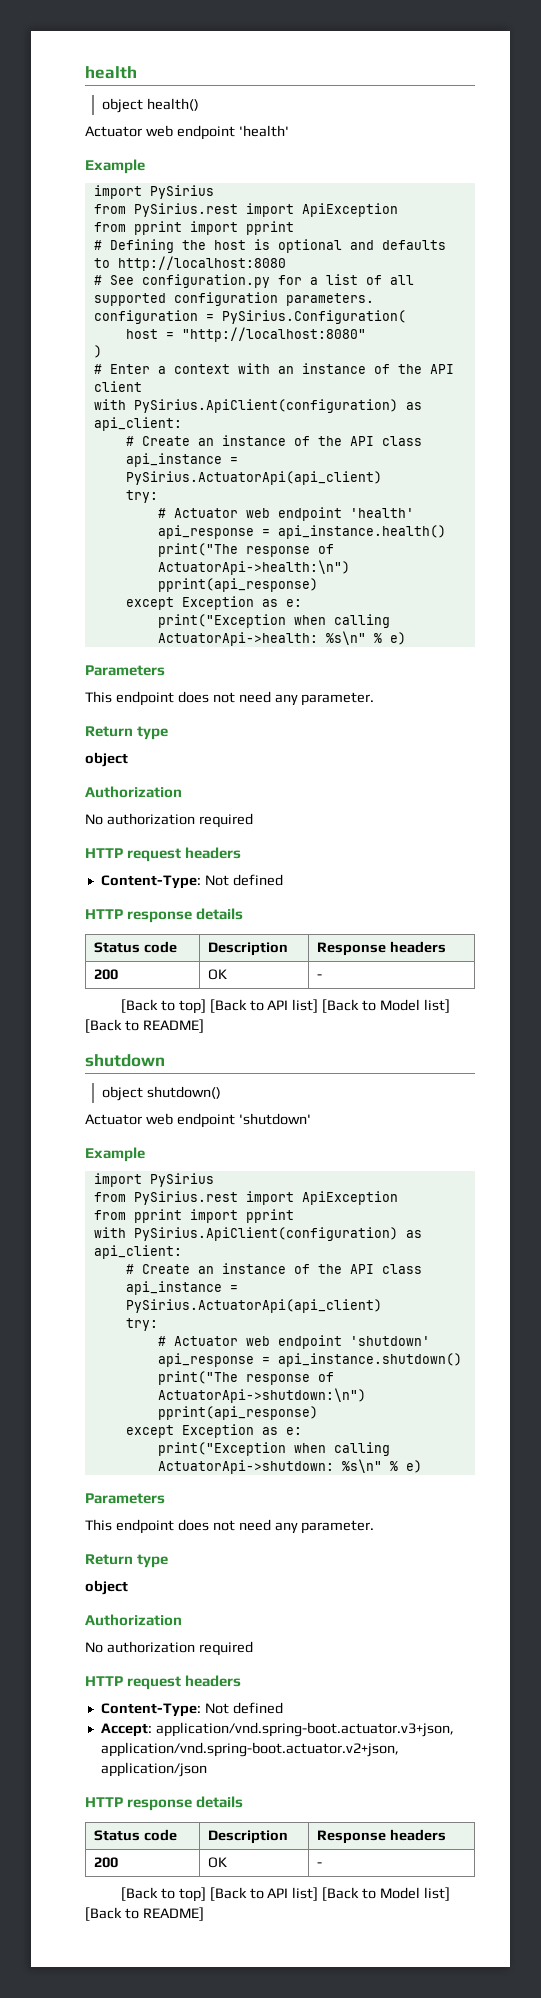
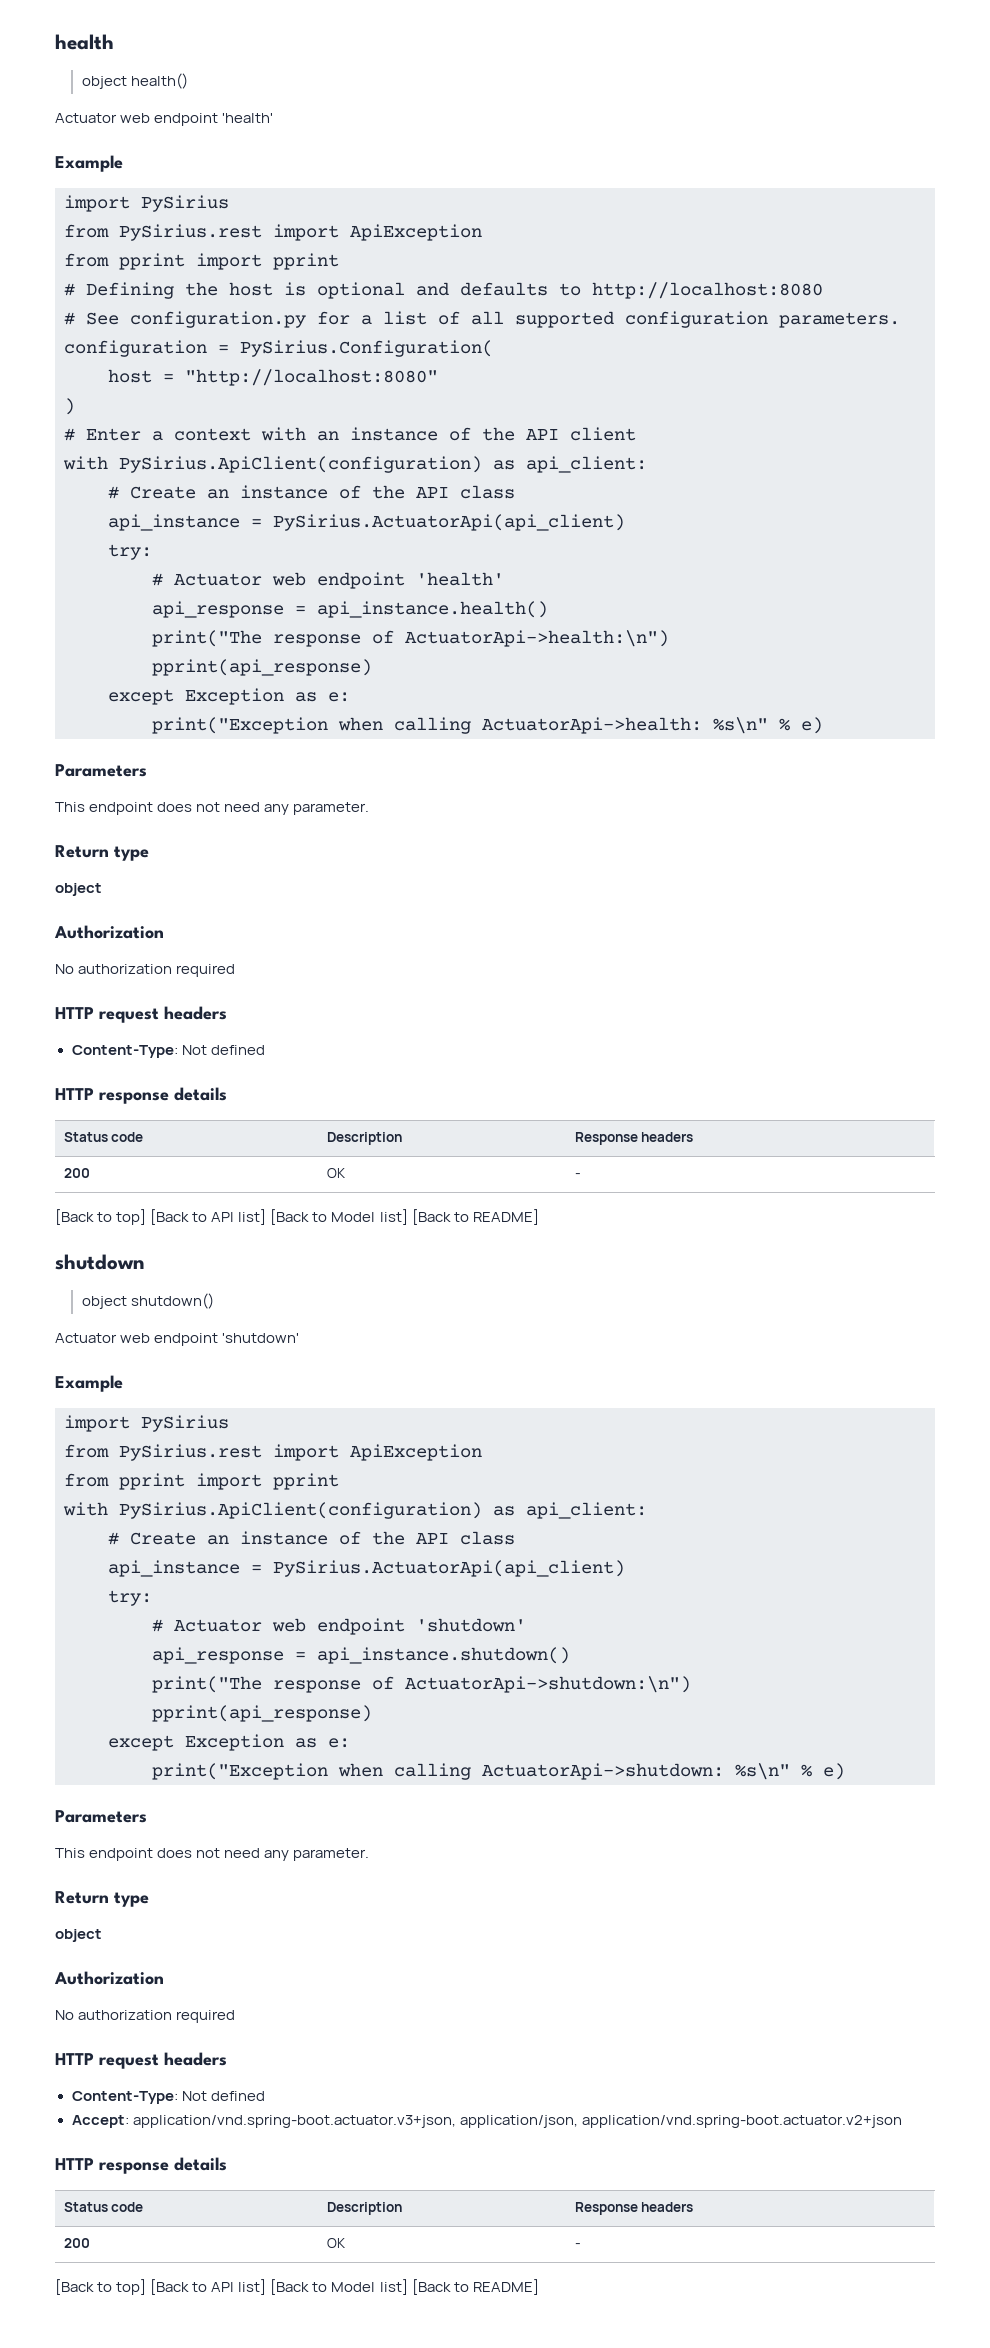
- Accept: application/vnd.spring-boot.actuator.v3+json, application/vnd.spring-boot.actuator.v2+json, application/json
+ Accept: application/vnd.spring-boot.actuator.v3+json, application/json, application/vnd.spring-boot.actuator.v2+json

